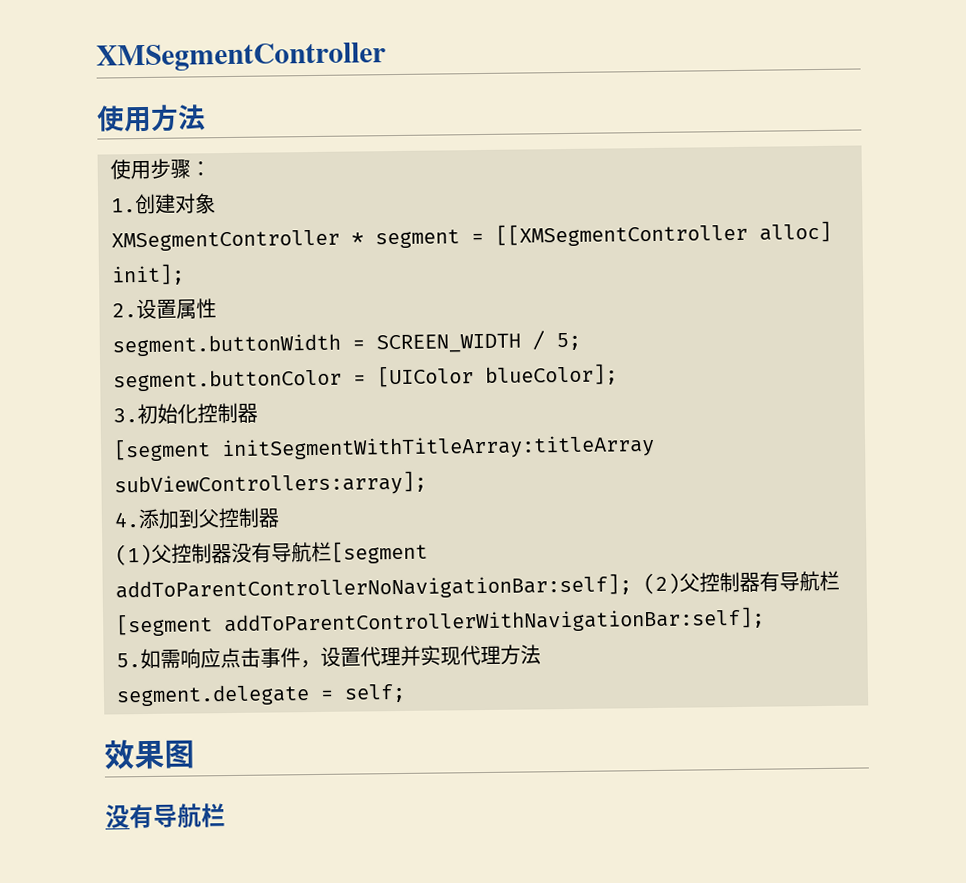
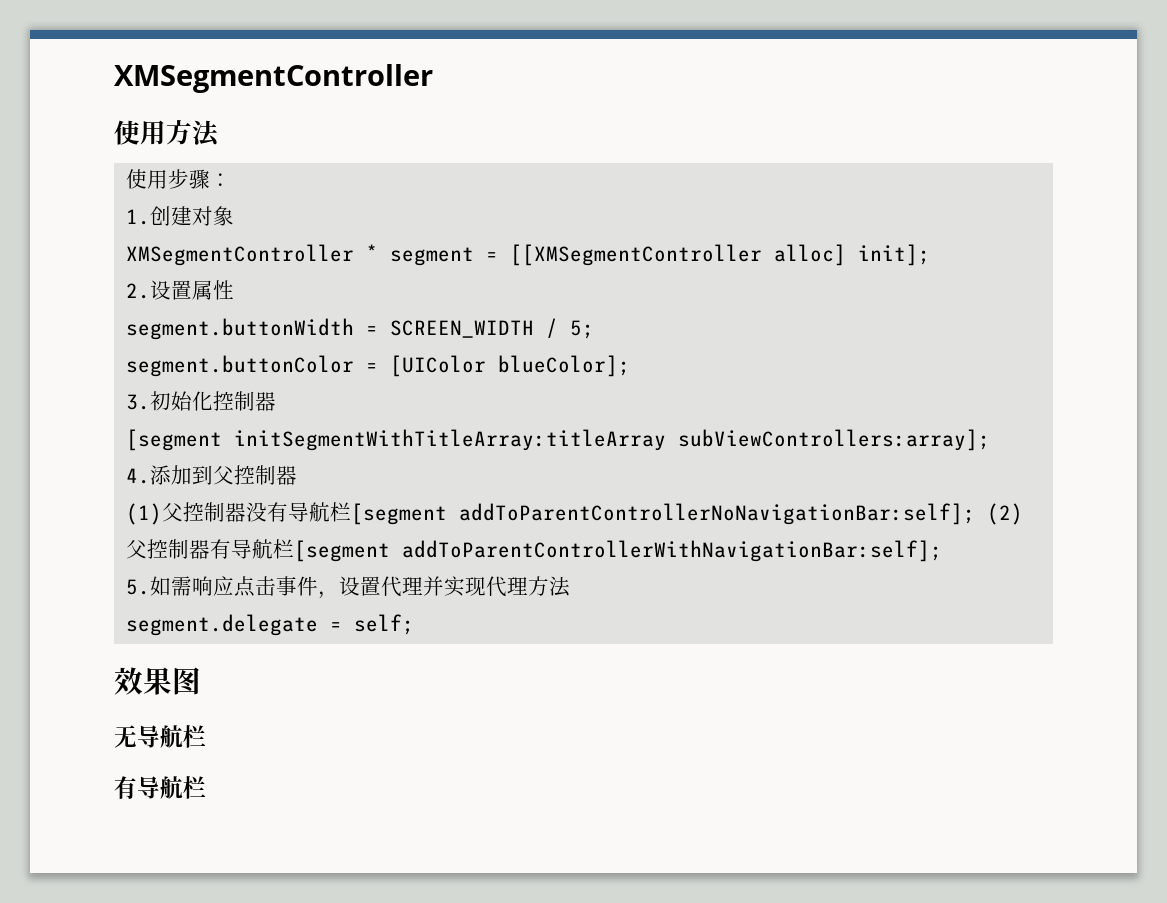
  效果图
- 没有导航栏
+ 无导航栏
+ 有导航栏

